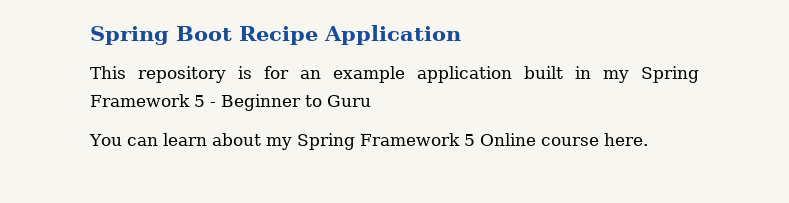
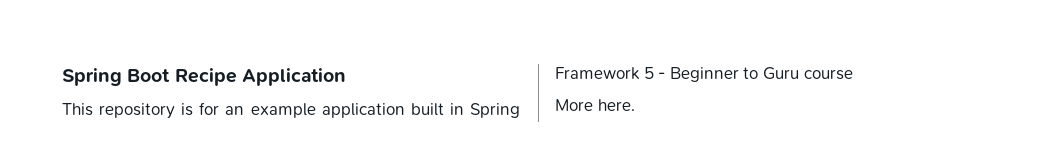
- This repository is for an example application built in my Spring Framework 5 - Beginner to Guru
- You can learn about my Spring Framework 5 Online course here.
+ This repository is for an example application built in Spring Framework 5 - Beginner to Guru course
+ More here.

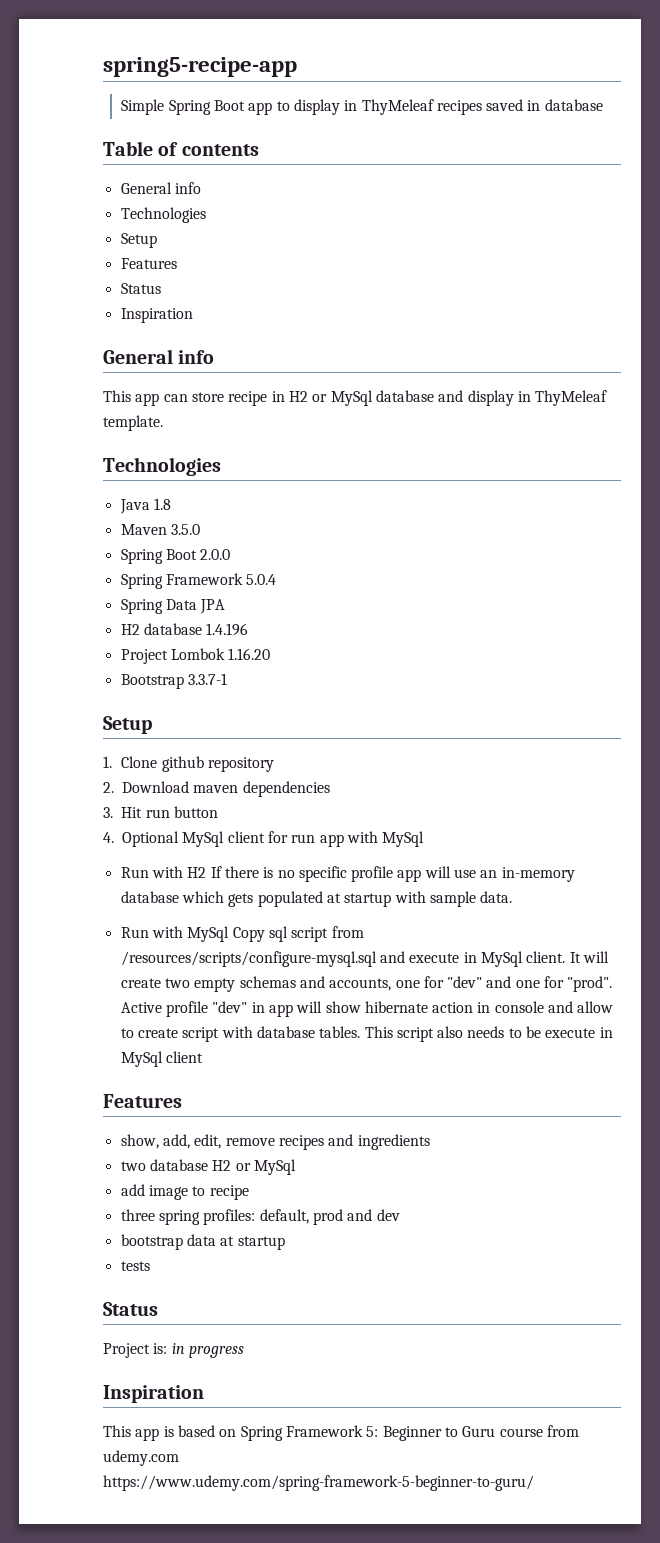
- Spring Boot Recipe Application
- This repository is for an example application built in Spring Framework 5 - Beginner to Guru course
- More here.
+ spring5-recipe-app
+ Simple Spring Boot app to display in ThyMeleaf recipes saved in database
+ Table of contents
+ General info
+ Technologies
+ Setup
+ Features
+ Status
+ Inspiration
+ General info
+ This app can store recipe in H2 or MySql database and display in ThyMeleaf template.
+ Technologies
+ Java 1.8
+ Maven 3.5.0
+ Spring Boot 2.0.0
+ Spring Framework 5.0.4
+ Spring Data JPA
+ H2 database 1.4.196
+ Project Lombok 1.16.20
+ Bootstrap 3.3.7-1
+ Setup
+ 1. Clone github repository
+ 2. Download maven dependencies
+ 3. Hit run button
+ 4. Optional MySql client for run app with MySql
+ Run with H2 If there is no specific profile app will use an in-memory database which gets populated at startup with sample data.
+ Run with MySql Copy sql script from /resources/scripts/configure-mysql.sql and execute in MySql client. It will create two empty schemas and accounts, one for "dev" and one for "prod". Active profile "dev" in app will show hibernate action in console and allow to create script with database tables. This script also needs to be execute in MySql client
+ Features
+ show, add, edit, remove recipes and ingredients
+ two database H2 or MySql
+ add image to recipe
+ three spring profiles: default, prod and dev
+ bootstrap data at startup
+ tests
+ Status
+ Project is: in progress
+ Inspiration
+ This app is based on Spring Framework 5: Beginner to Guru course from udemy.com
+ https://www.udemy.com/spring-framework-5-beginner-to-guru/

